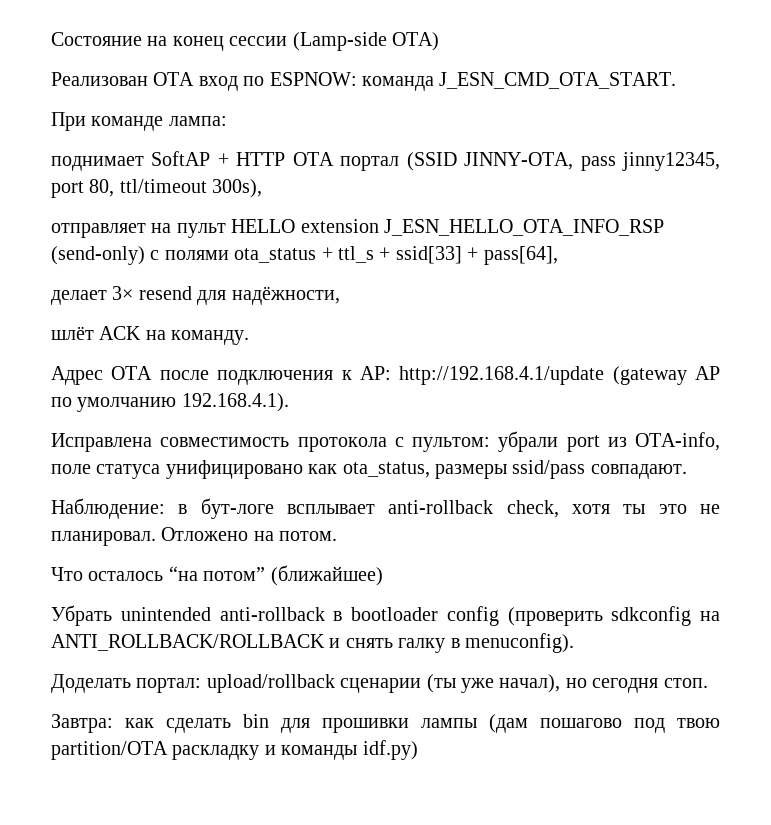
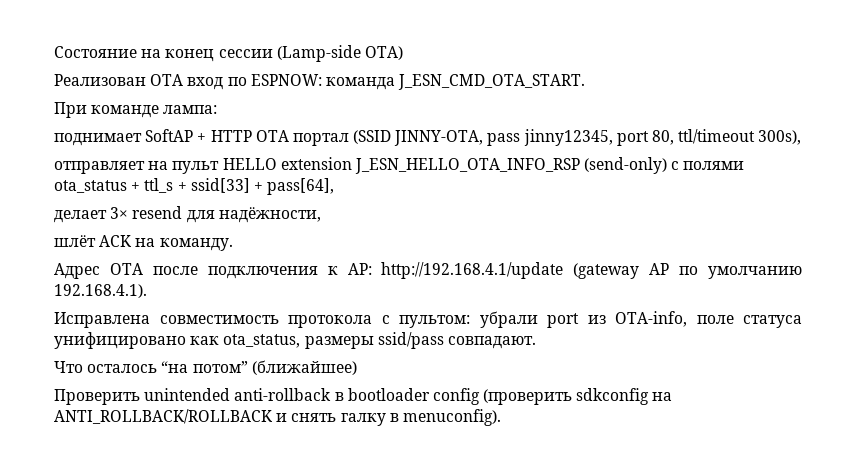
- Наблюдение: в бут-логе всплывает anti-rollback check, хотя ты это не планировал. Отложено на потом.
- Убрать unintended anti-rollback в bootloader config (проверить sdkconfig на ANTI_ROLLBACK/ROLLBACK и снять галку в menuconfig).
+ Проверить unintended anti-rollback в bootloader config (проверить sdkconfig на ANTI_ROLLBACK/ROLLBACK и снять галку в menuconfig).
- Доделать портал: upload/rollback сценарии (ты уже начал), но сегодня стоп.
- Завтра: как сделать bin для прошивки лампы (дам пошагово под твою partition/OTA раскладку и команды idf.py)

